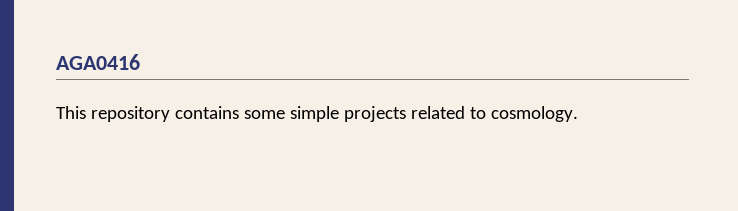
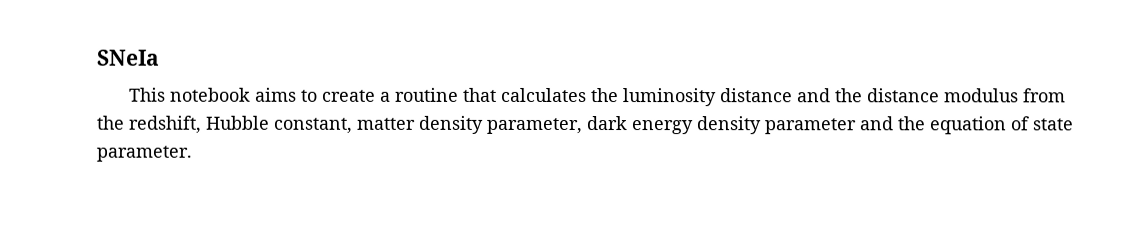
- AGA0416
+ SNeIa
- This repository contains some simple projects related to cosmology.
+ This notebook aims to create a routine that calculates the luminosity distance and the distance modulus from the redshift, Hubble constant, matter density parameter, dark energy density parameter and the equation of state parameter.

